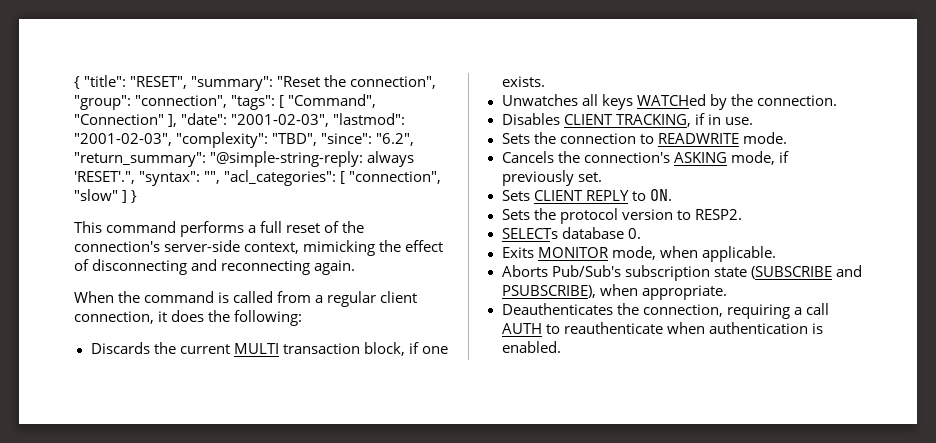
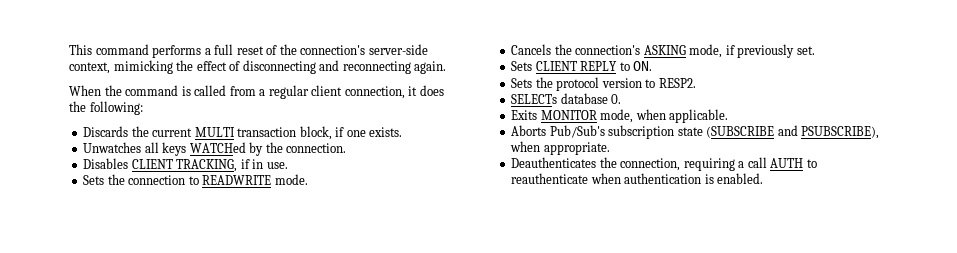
- { "title": "RESET", "summary": "Reset the connection", "group": "connection", "tags": [ "Command", "Connection" ], "date": "2001-02-03", "lastmod": "2001-02-03", "complexity": "TBD", "since": "6.2", "return_summary": "@simple-string-reply: always 'RESET'.", "syntax": "", "acl_categories": [ "connection", "slow" ] }

